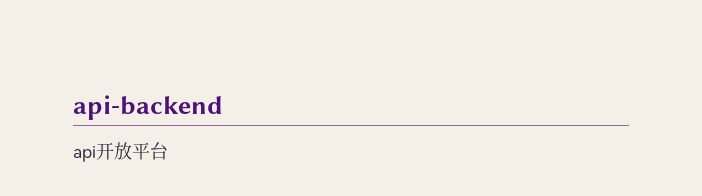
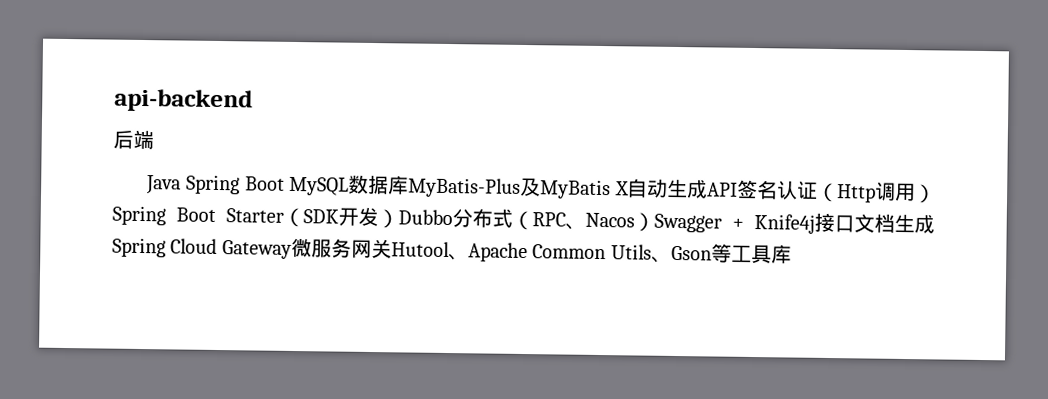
- api开放平台
+ 后端
+ Java Spring Boot MySQL数据库MyBatis-Plus及MyBatis X自动生成API签名认证（Http调用）Spring Boot Starter（SDK开发）Dubbo分布式（RPC、Nacos）Swagger + Knife4j接口文档生成Spring Cloud Gateway微服务网关Hutool、Apache Common Utils、Gson等工具库

